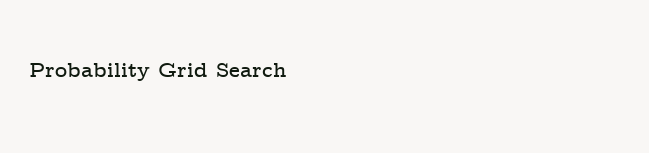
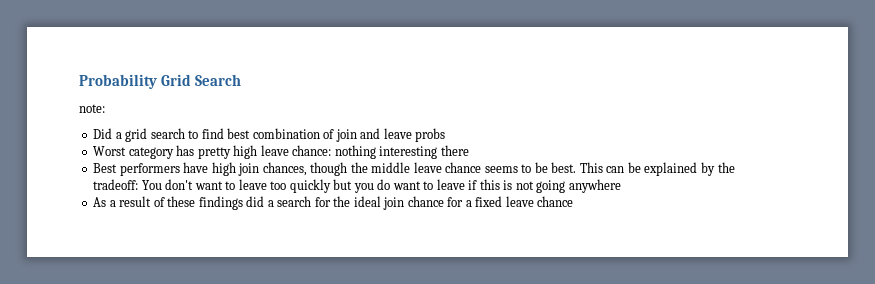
+ note:
+ Did a grid search to find best combination of join and leave probs
+ Worst category has pretty high leave chance: nothing interesting there
+ Best performers have high join chances, though the middle leave chance seems to be best. This can be explained by the tradeoff: You don't want to leave too quickly but you do want to leave if this is not going anywhere
+ As a result of these findings did a search for the ideal join chance for a fixed leave chance

